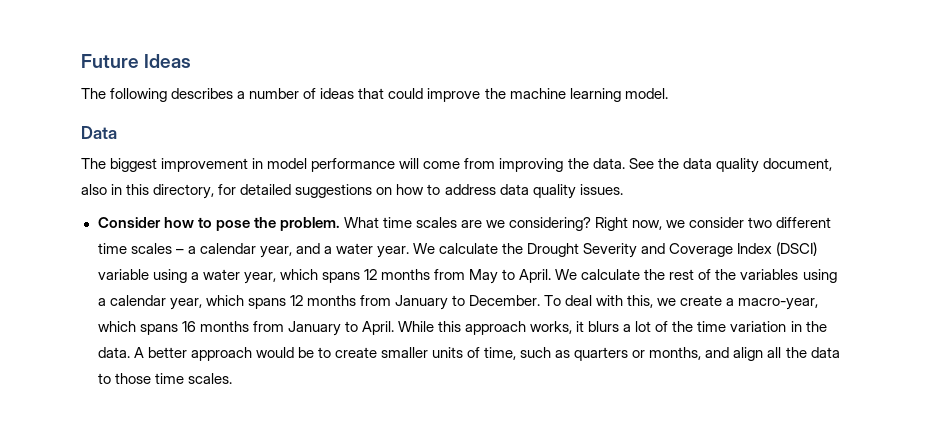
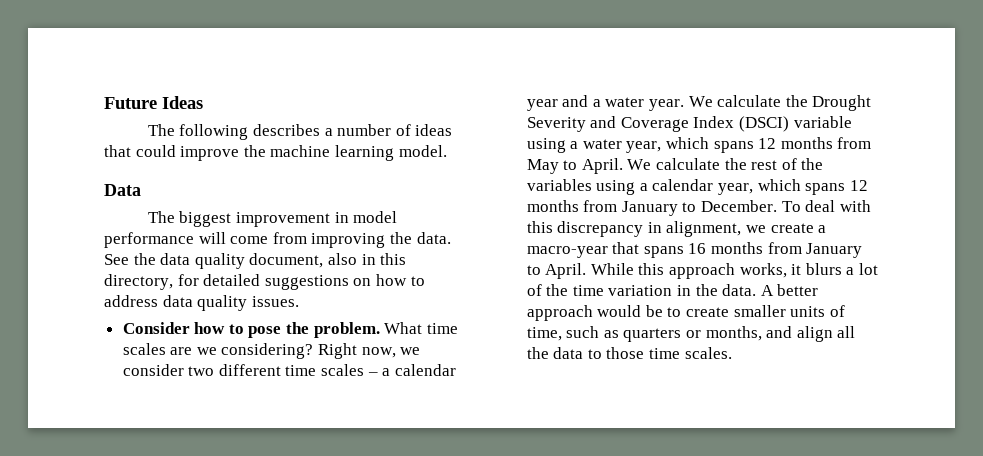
- Right now, we consider two different time scales – a calendar year, and a water year.
+ Right now, we consider two different time scales – a calendar year and a water year.
- To deal with this, we create a macro-year, which spans 16 months from January to April.
+ To deal with this discrepancy in alignment, we create a macro-year that spans 16 months from January to April.

